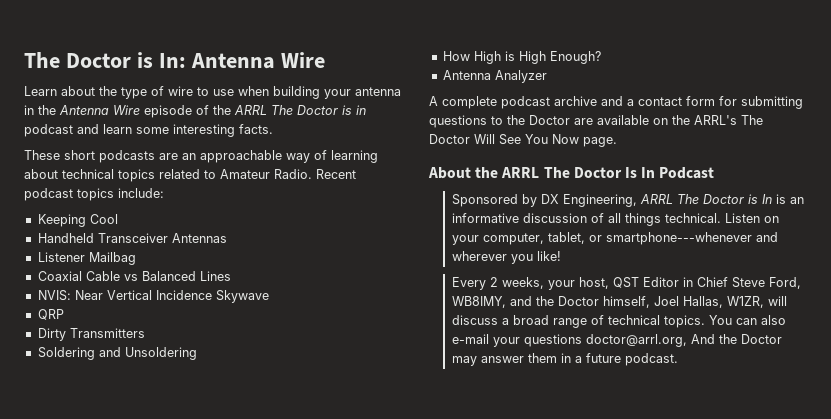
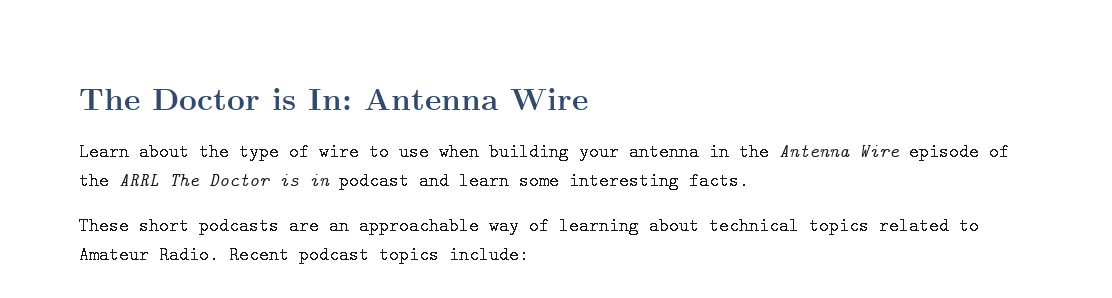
- Keeping Cool
- Handheld Transceiver Antennas
- Listener Mailbag
- Coaxial Cable vs Balanced Lines
- NVIS: Near Vertical Incidence Skywave
- QRP
- Dirty Transmitters
- Soldering and Unsoldering
- How High is High Enough?
- Antenna Analyzer
- A complete podcast archive and a contact form for submitting questions to the Doctor are available on the ARRL's The Doctor Will See You Now page.
- About the ARRL The Doctor Is In Podcast
- Sponsored by DX Engineering, ARRL The Doctor is In is an informative discussion of all things technical. Listen on your computer, tablet, or smartphone---whenever and wherever you like!
- Every 2 weeks, your host, QST Editor in Chief Steve Ford, WB8IMY, and the Doctor himself, Joel Hallas, W1ZR, will discuss a broad range of technical topics. You can also e-mail your questions doctor@arrl.org, And the Doctor may answer them in a future podcast.

